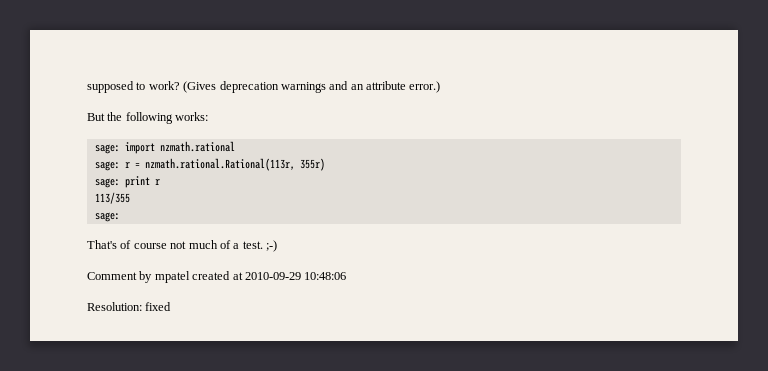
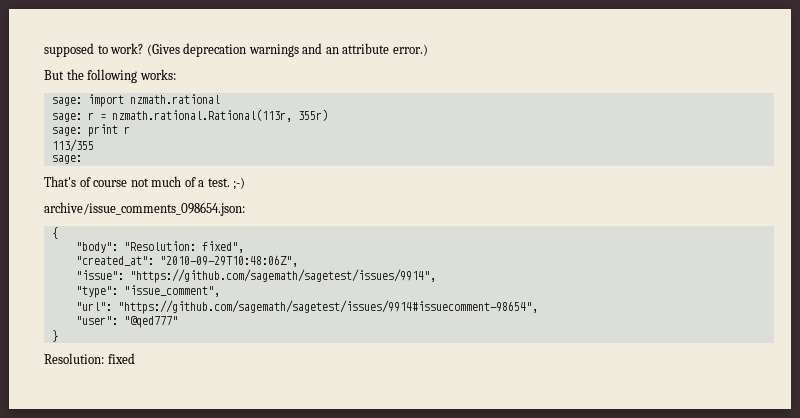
- Comment by mpatel created at 2010-09-29 10:48:06
+ archive/issue_comments_098654.json:
+ {
+ "body": "Resolution: fixed",
+ "created_at": "2010-09-29T10:48:06Z",
+ "issue": "https://github.com/sagemath/sagetest/issues/9914",
+ "type": "issue_comment",
+ "url": "https://github.com/sagemath/sagetest/issues/9914#issuecomment-98654",
+ "user": "@qed777"
+ }

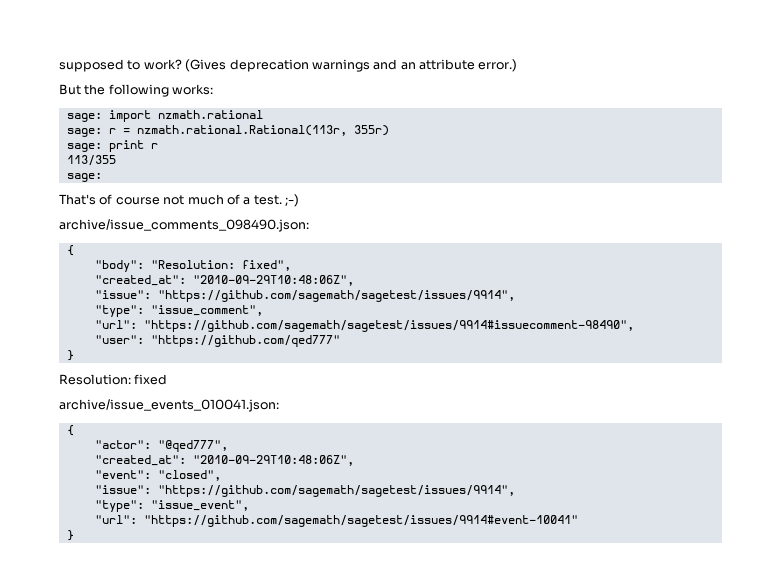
- archive/issue_comments_098654.json:
+ archive/issue_comments_098490.json:
- "url": "https://github.com/sagemath/sagetest/issues/9914#issuecomment-98654",
+ "url": "https://github.com/sagemath/sagetest/issues/9914#issuecomment-98490",
- "user": "@qed777"
+ "user": "https://github.com/qed777"
+ archive/issue_events_010041.json:
+ {
+ "actor": "@qed777",
+ "created_at": "2010-09-29T10:48:06Z",
+ "event": "closed",
+ "issue": "https://github.com/sagemath/sagetest/issues/9914",
+ "type": "issue_event",
+ "url": "https://github.com/sagemath/sagetest/issues/9914#event-10041"
+ }

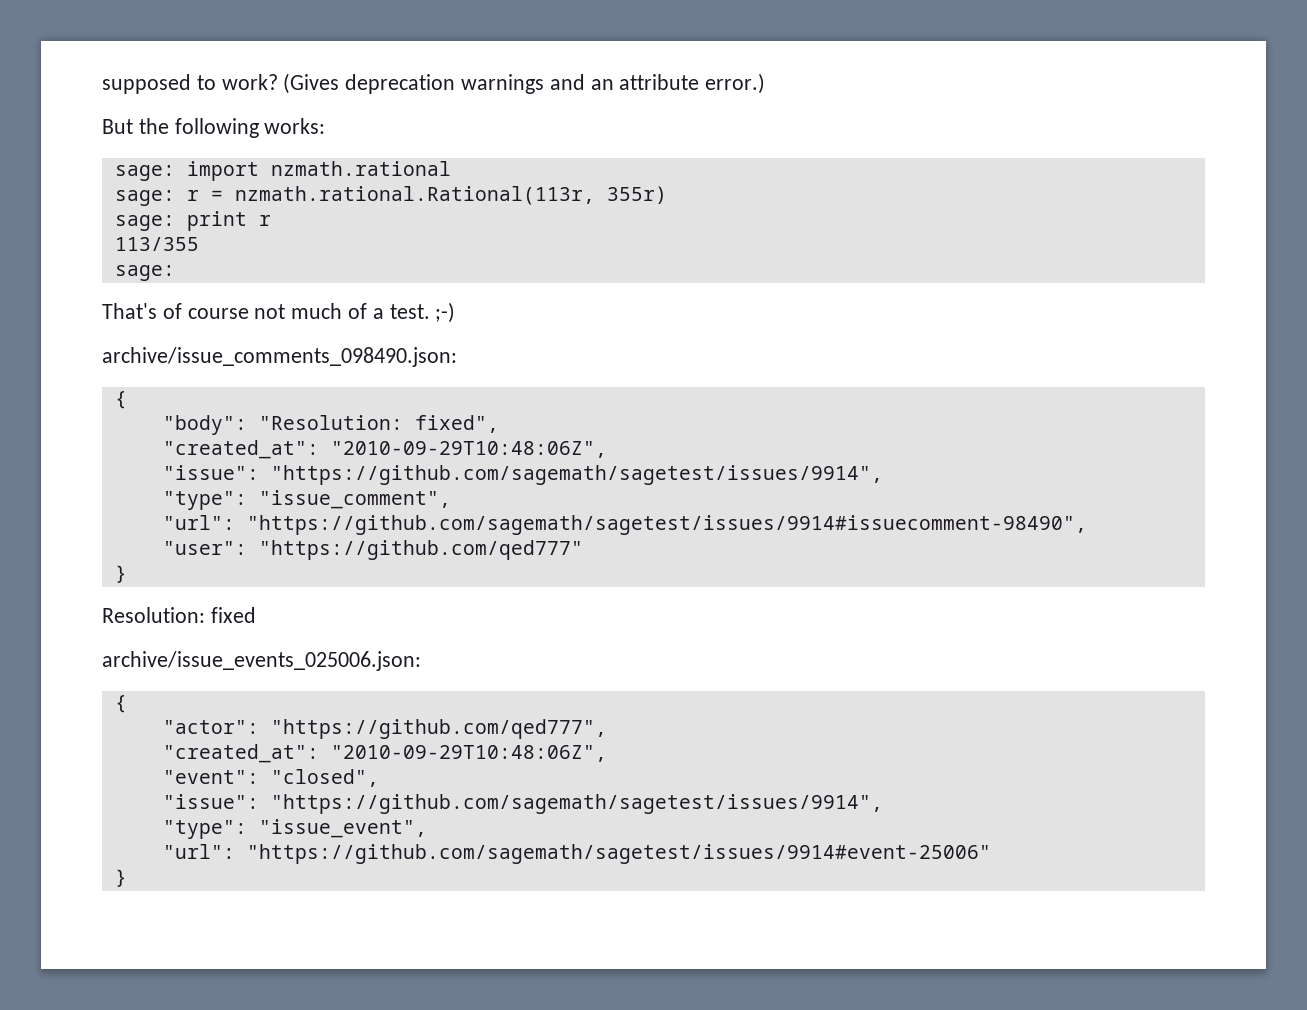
- archive/issue_events_010041.json:
+ archive/issue_events_025006.json:
- "actor": "@qed777",
+ "actor": "https://github.com/qed777",
- "url": "https://github.com/sagemath/sagetest/issues/9914#event-10041"
+ "url": "https://github.com/sagemath/sagetest/issues/9914#event-25006"

